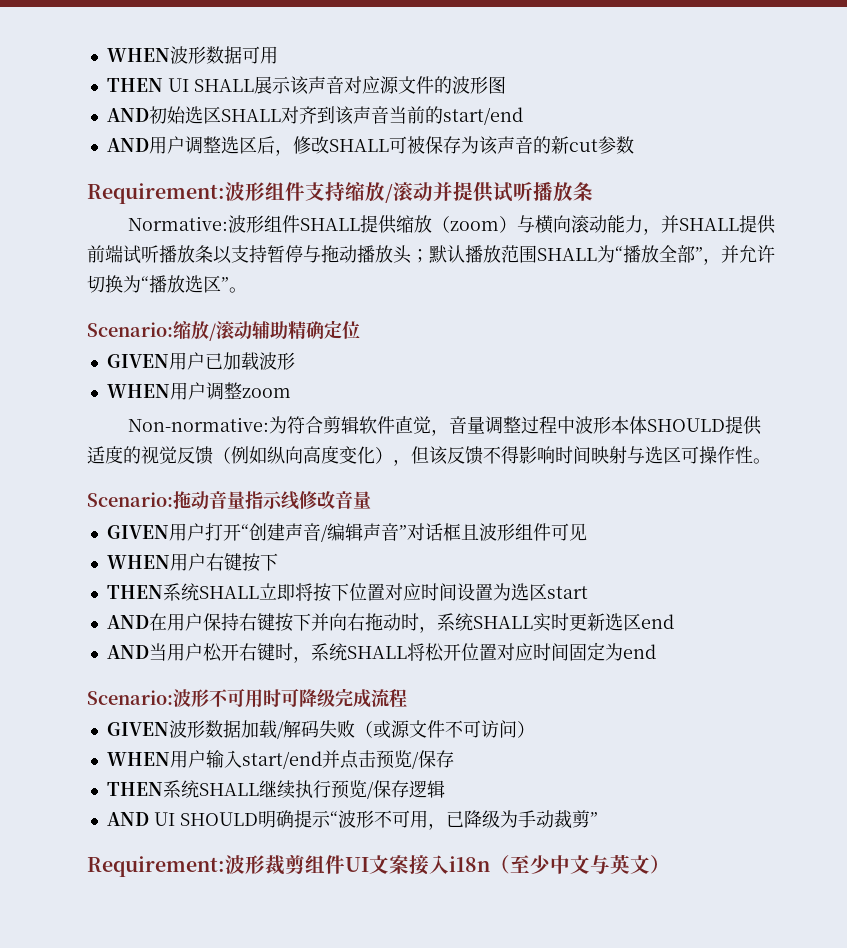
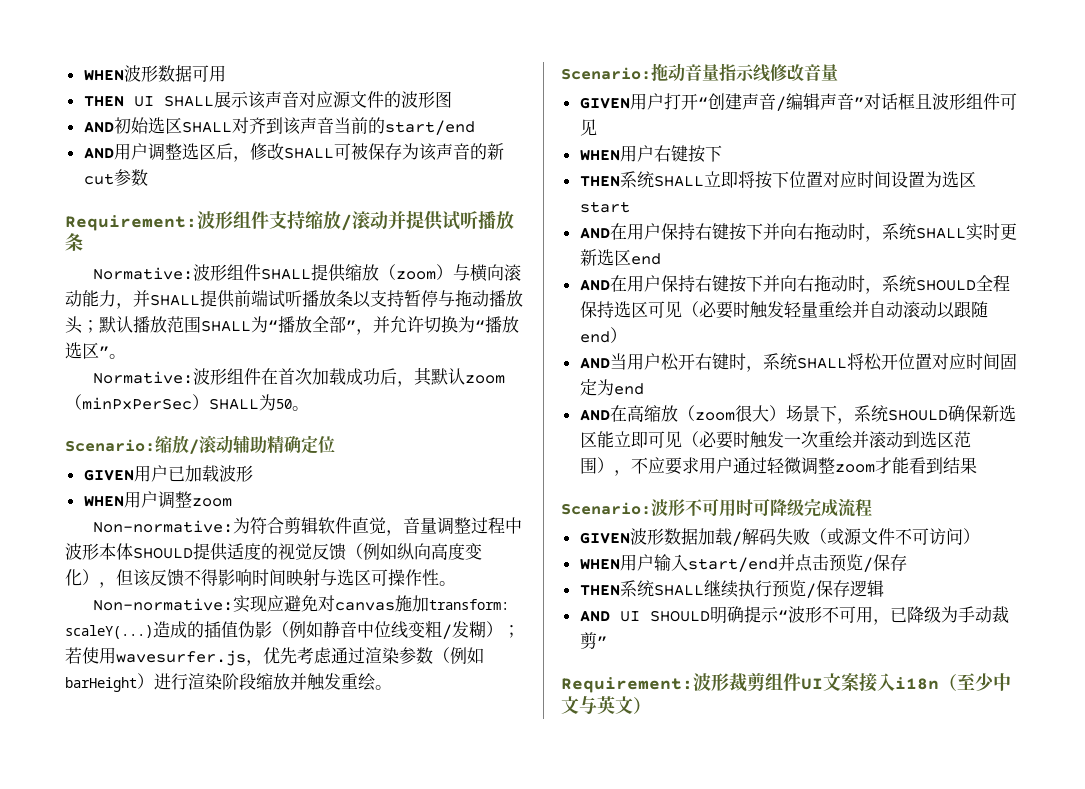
+ Normative:波形组件在首次加载成功后，其默认zoom（minPxPerSec）SHALL为50。
+ Non-normative:实现应避免对canvas施加transform: scaleY(...)造成的插值伪影（例如静音中位线变粗/发糊）；若使用wavesurfer.js，优先考虑通过渲染参数（例如barHeight）进行渲染阶段缩放并触发重绘。
+ AND在用户保持右键按下并向右拖动时，系统SHOULD全程保持选区可见（必要时触发轻量重绘并自动滚动以跟随end）
+ AND在高缩放（zoom很大）场景下，系统SHOULD确保新选区能立即可见（必要时触发一次重绘并滚动到选区范围），不应要求用户通过轻微调整zoom才能看到结果

